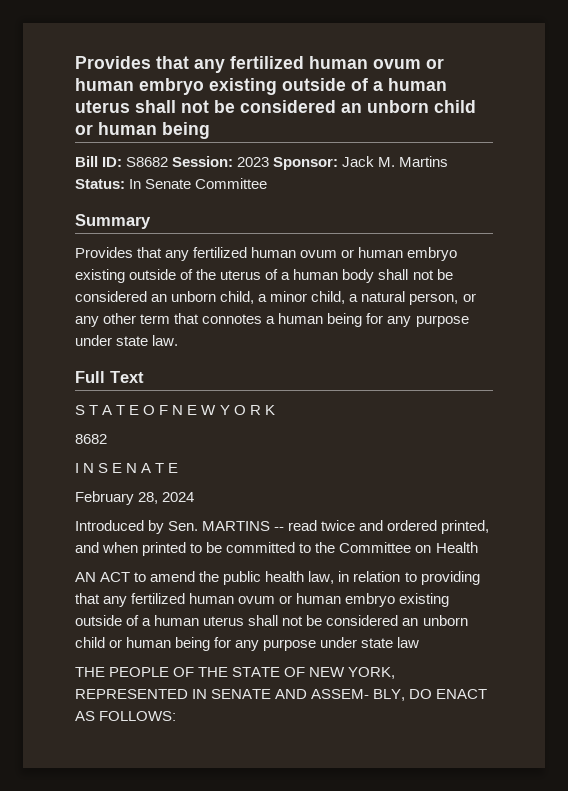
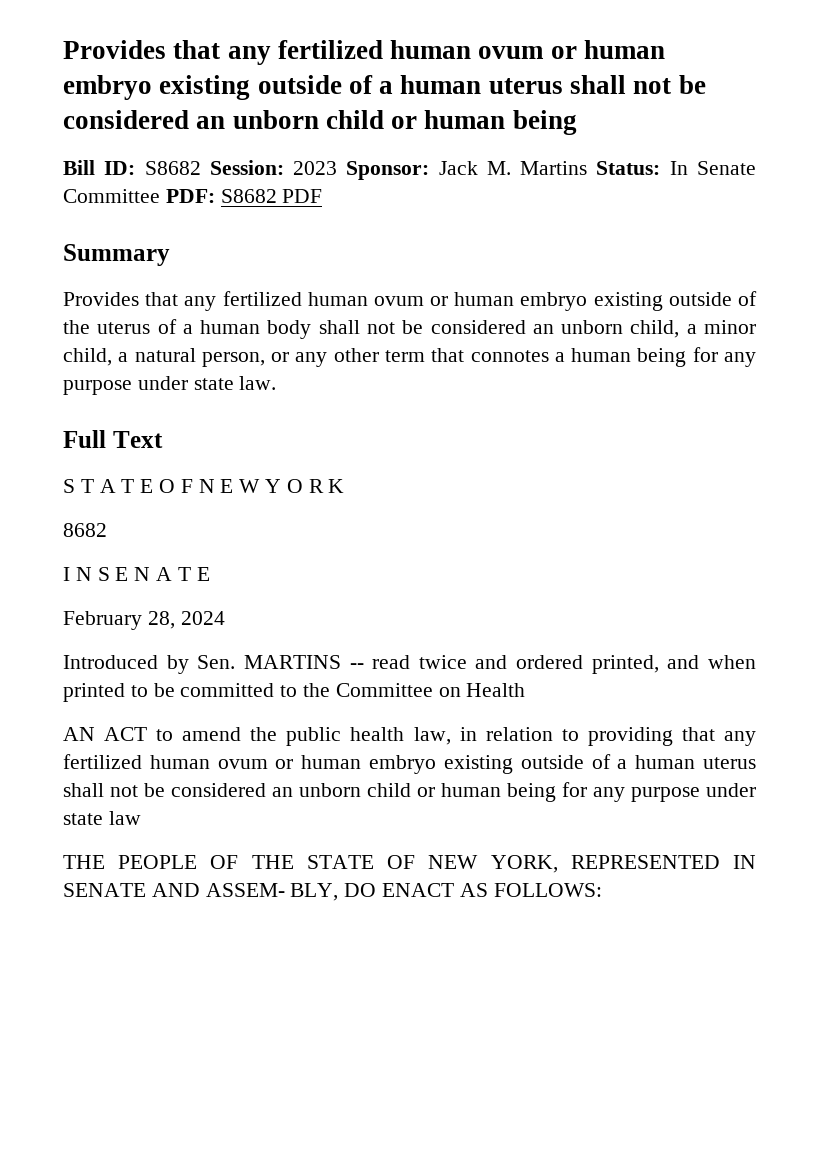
- Bill ID: S8682 Session: 2023 Sponsor: Jack M. Martins Status: In Senate Committee
+ Bill ID: S8682 Session: 2023 Sponsor: Jack M. Martins Status: In Senate Committee PDF: S8682 PDF

